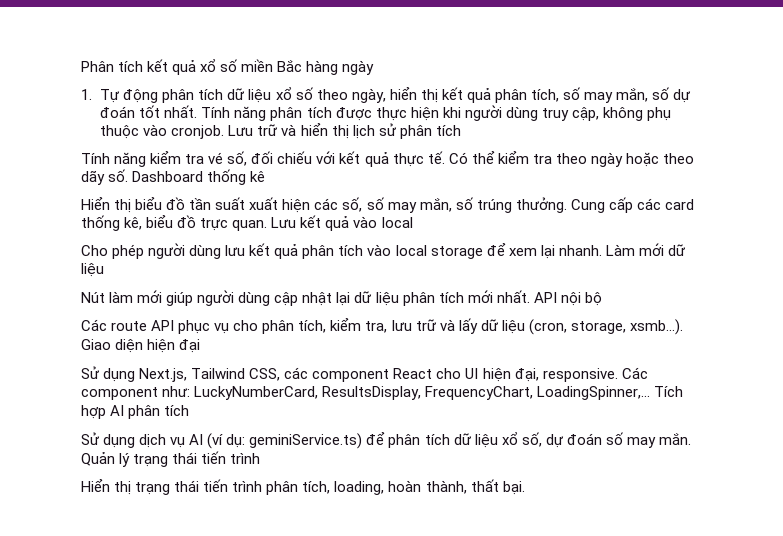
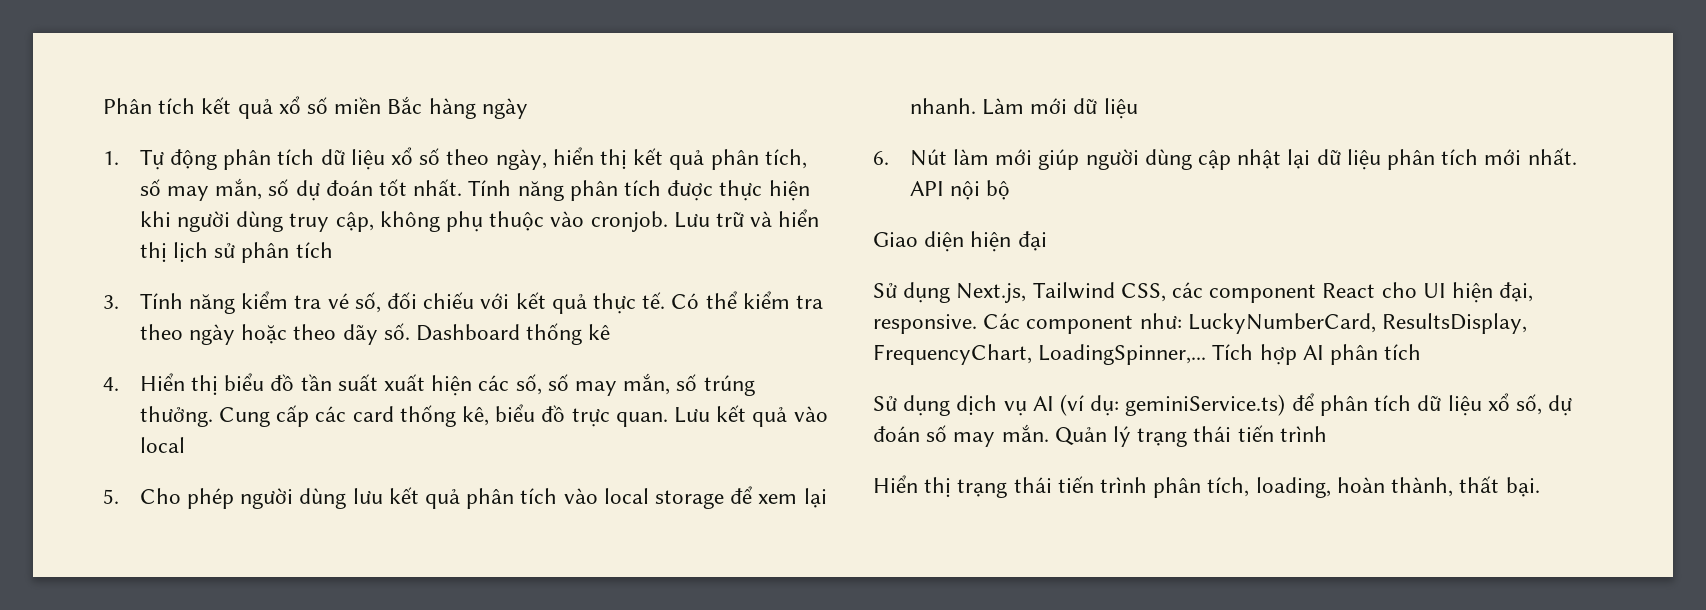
- Tính năng kiểm tra vé số, đối chiếu với kết quả thực tế.
+ 3. Tính năng kiểm tra vé số, đối chiếu với kết quả thực tế.
- Hiển thị biểu đồ tần suất xuất hiện các số, số may mắn, số trúng thưởng.
+ 4. Hiển thị biểu đồ tần suất xuất hiện các số, số may mắn, số trúng thưởng.
- Cho phép người dùng lưu kết quả phân tích vào local storage để xem lại nhanh.
+ 5. Cho phép người dùng lưu kết quả phân tích vào local storage để xem lại nhanh.
- Nút làm mới giúp người dùng cập nhật lại dữ liệu phân tích mới nhất.
+ 6. Nút làm mới giúp người dùng cập nhật lại dữ liệu phân tích mới nhất.
- Các route API phục vụ cho phân tích, kiểm tra, lưu trữ và lấy dữ liệu (cron, storage, xsmb...). Giao diện hiện đại
+ Giao diện hiện đại

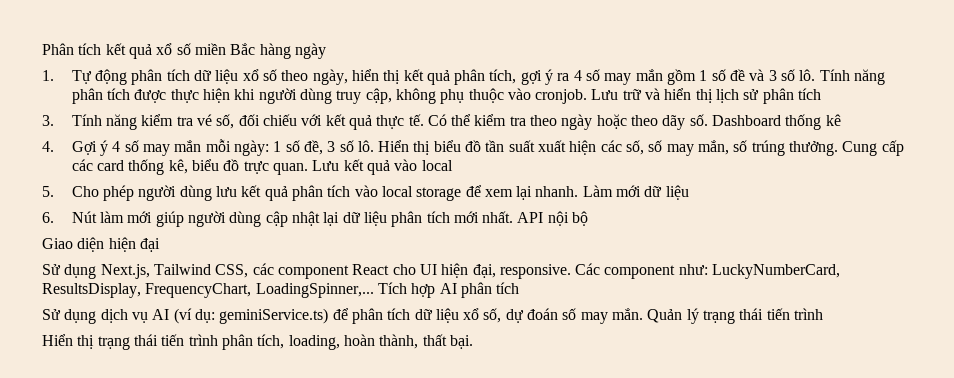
- 1. Tự động phân tích dữ liệu xổ số theo ngày, hiển thị kết quả phân tích, số may mắn, số dự đoán tốt nhất.
+ 1. Tự động phân tích dữ liệu xổ số theo ngày, hiển thị kết quả phân tích, gợi ý ra 4 số may mắn gồm 1 số đề và 3 số lô.
- 4. Hiển thị biểu đồ tần suất xuất hiện các số, số may mắn, số trúng thưởng.
+ 4. Gợi ý 4 số may mắn mỗi ngày: 1 số đề, 3 số lô. Hiển thị biểu đồ tần suất xuất hiện các số, số may mắn, số trúng thưởng.

